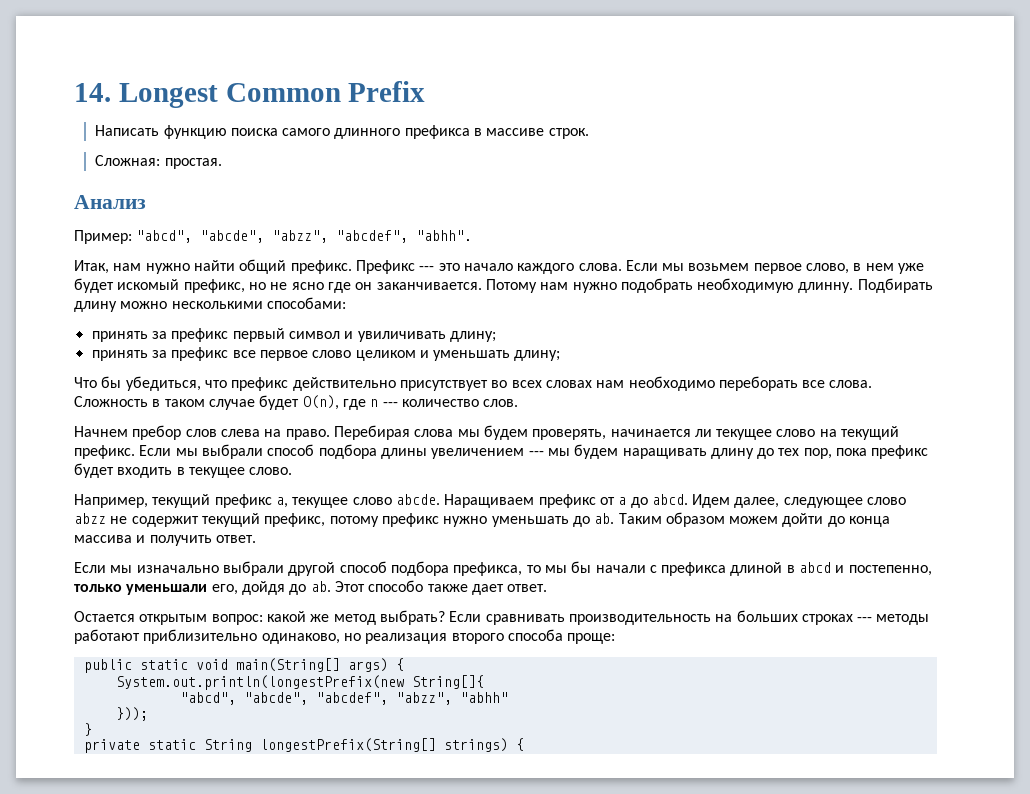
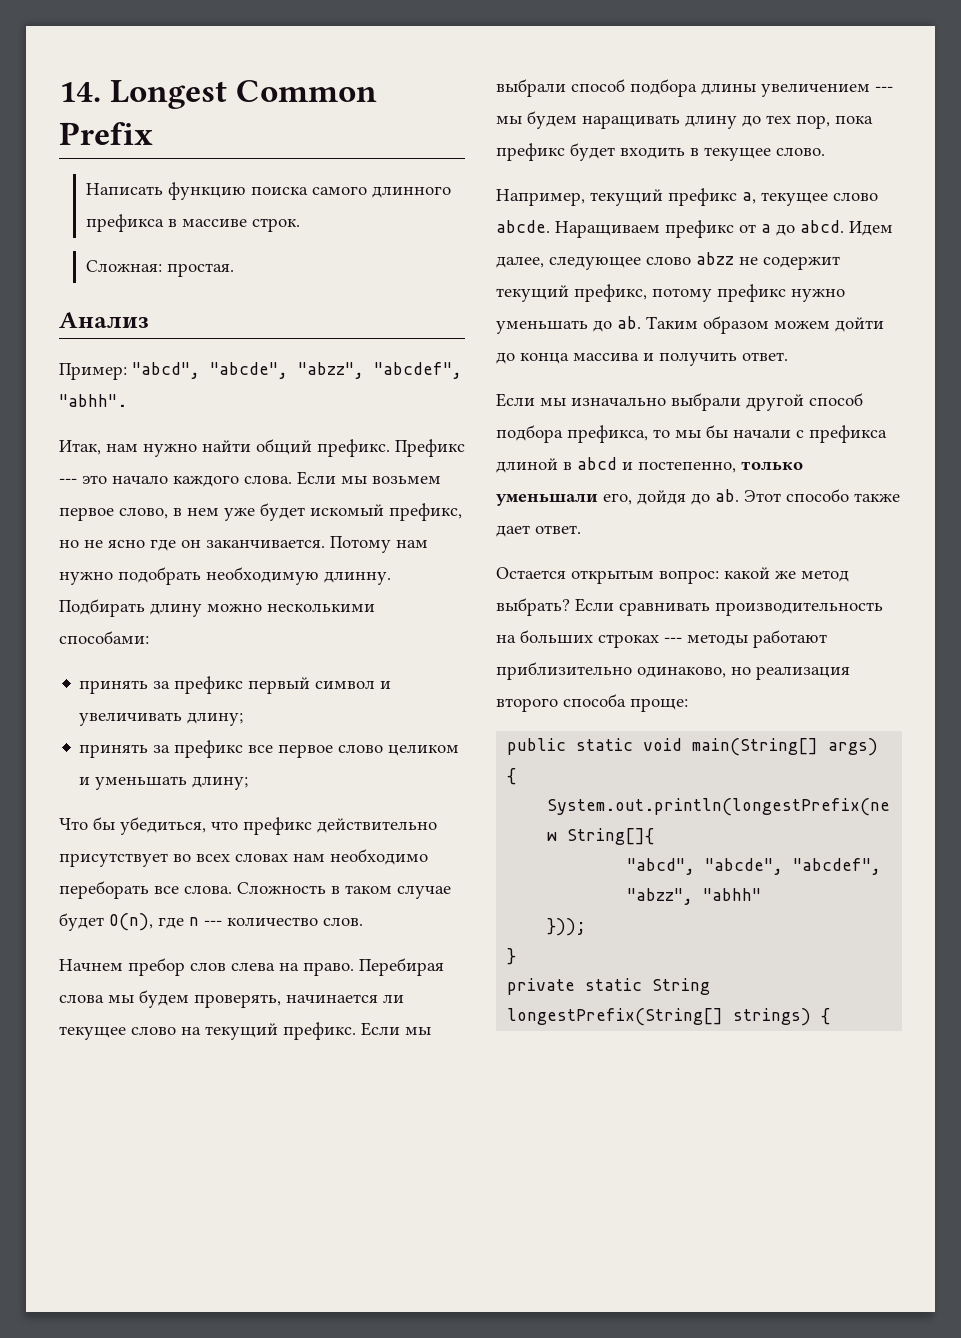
- принять за префикс первый символ и увиличивать длину;
+ принять за префикс первый символ и увеличивать длину;

